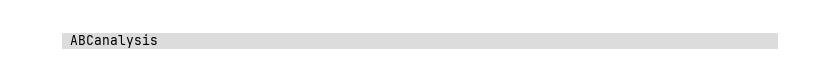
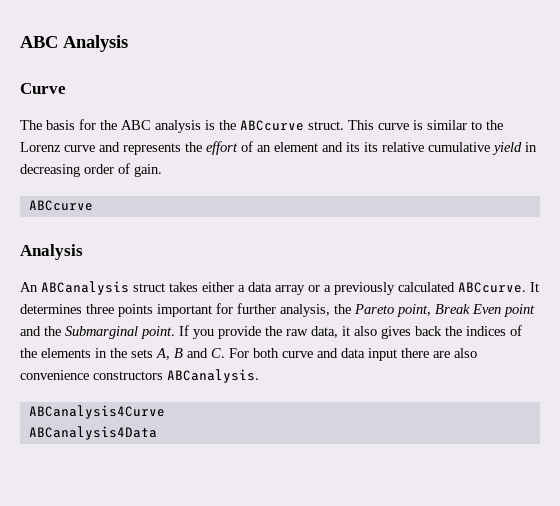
- ABCanalysis
+ ABC Analysis
+ Curve
+ The basis for the ABC analysis is the ABCcurve struct. This curve is similar to the Lorenz curve and represents the effort of an element and its its relative cumulative yield in decreasing order of gain.
+ ABCcurve
+ Analysis
+ An ABCanalysis struct takes either a data array or a previously calculated ABCcurve. It determines three points important for further analysis, the Pareto point, Break Even point and the Submarginal point. If you provide the raw data, it also gives back the indices of the elements in the sets A, B and C. For both curve and data input there are also convenience constructors ABCanalysis.
+ ABCanalysis4Curve
+ ABCanalysis4Data

